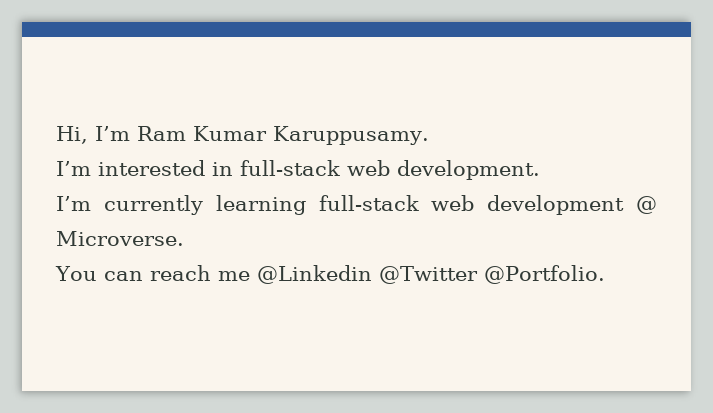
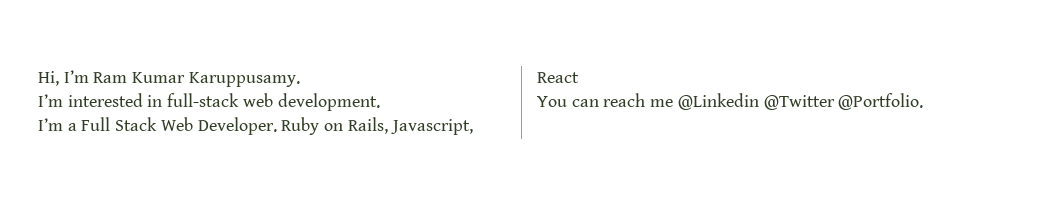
- I’m currently learning full-stack web development @ Microverse.
+ I’m a Full Stack Web Developer. Ruby on Rails, Javascript, React

